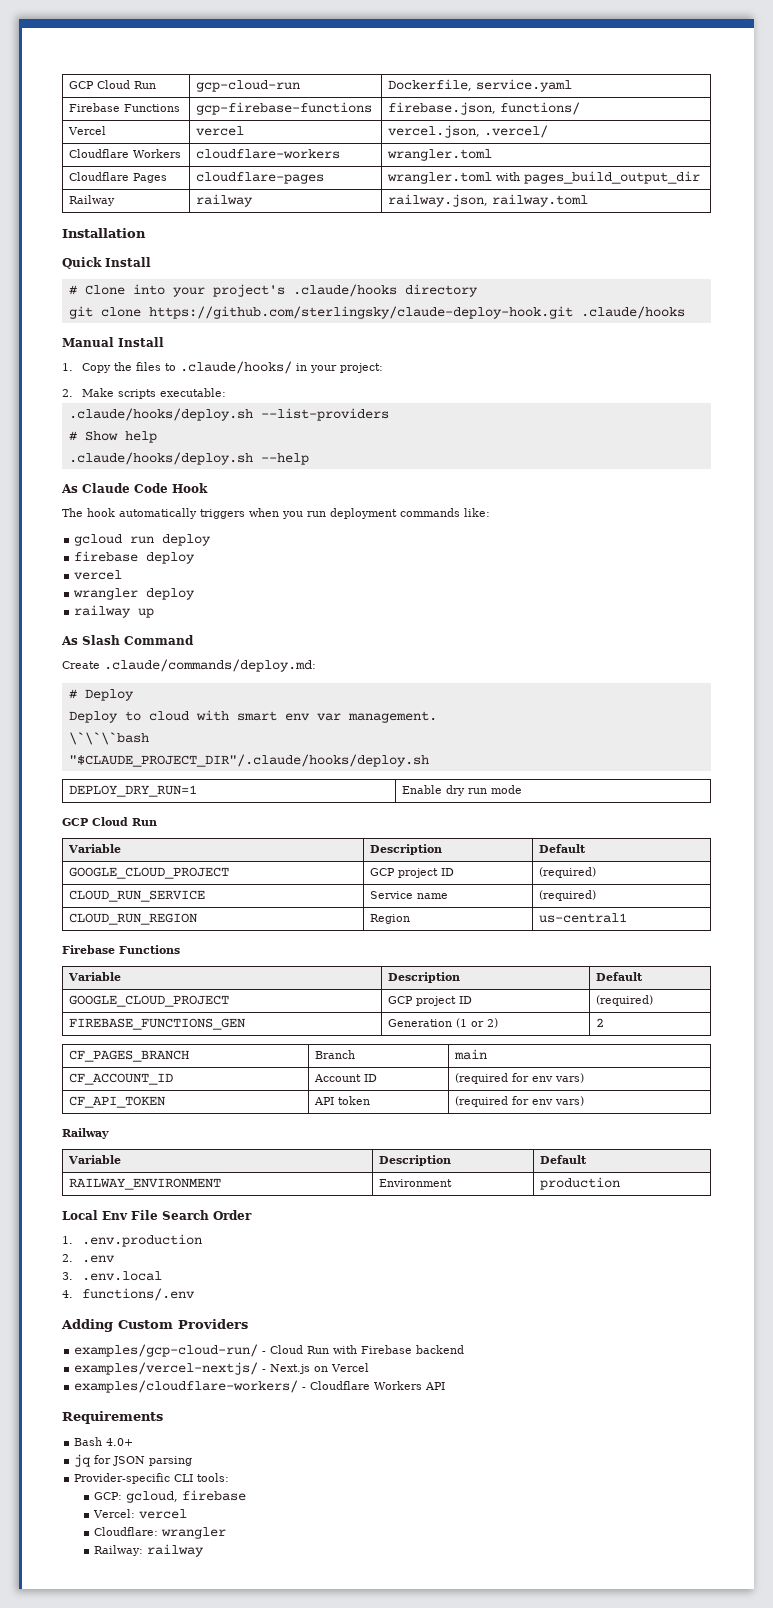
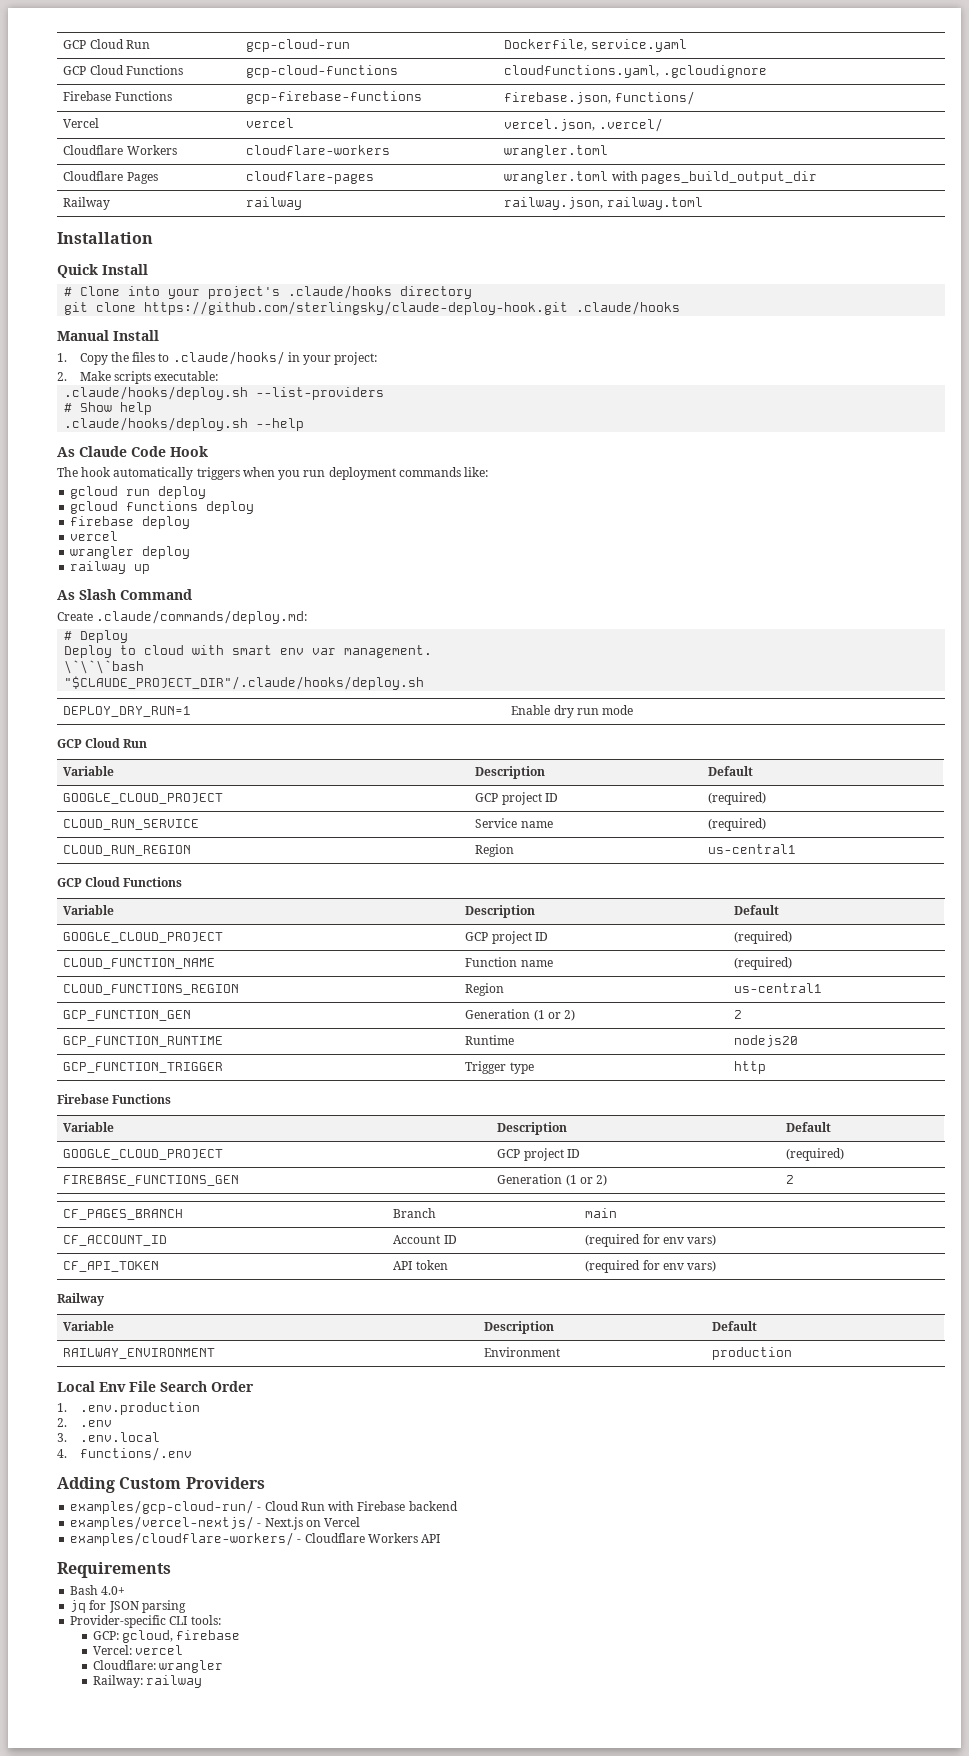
+ GCP Cloud Functions | gcp-cloud-functions | cloudfunctions.yaml, .gcloudignore
+ gcloud functions deploy
  CLOUD_RUN_REGION | Region | us-central1
+ GCP Cloud Functions
+ Variable | Description | Default
+ GOOGLE_CLOUD_PROJECT | GCP project ID | (required)
+ CLOUD_FUNCTION_NAME | Function name | (required)
+ CLOUD_FUNCTIONS_REGION | Region | us-central1
+ GCP_FUNCTION_GEN | Generation (1 or 2) | 2
+ GCP_FUNCTION_RUNTIME | Runtime | nodejs20
+ GCP_FUNCTION_TRIGGER | Trigger type | http

